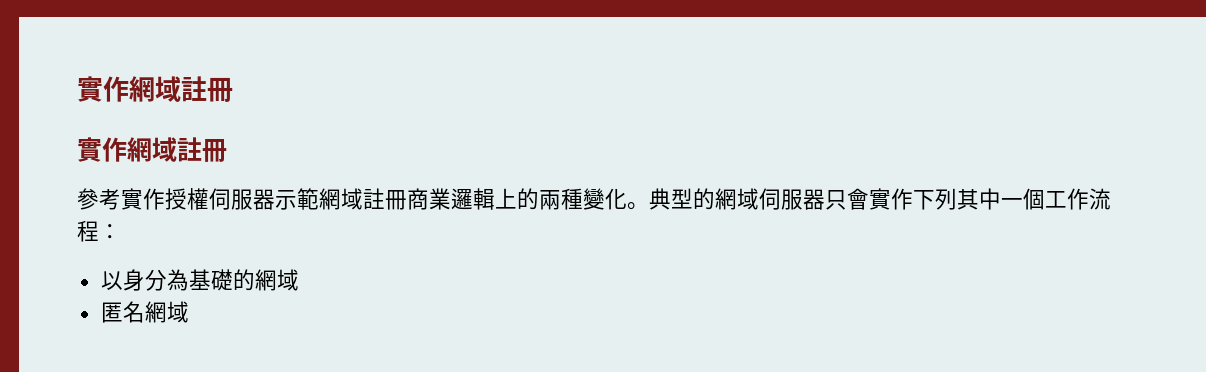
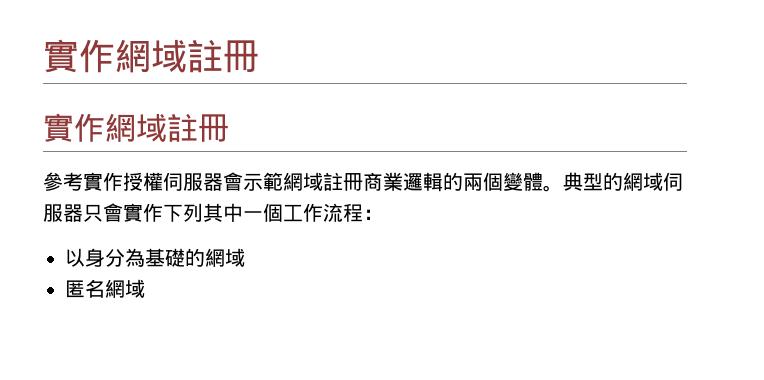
- 參考實作授權伺服器示範網域註冊商業邏輯上的兩種變化。
+ 參考實作授權伺服器會示範網域註冊商業邏輯的兩個變體。

